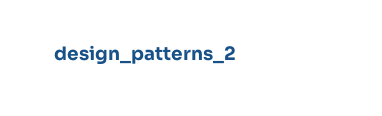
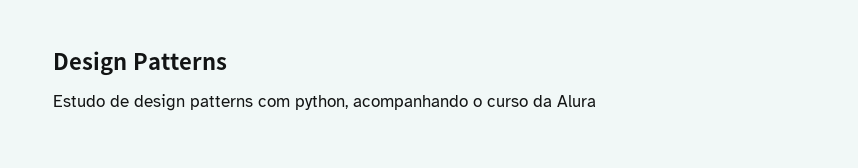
- design_patterns_2
+ Design Patterns
+ Estudo de design patterns com python, acompanhando o curso da Alura

